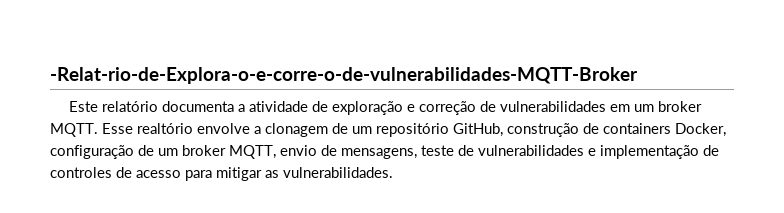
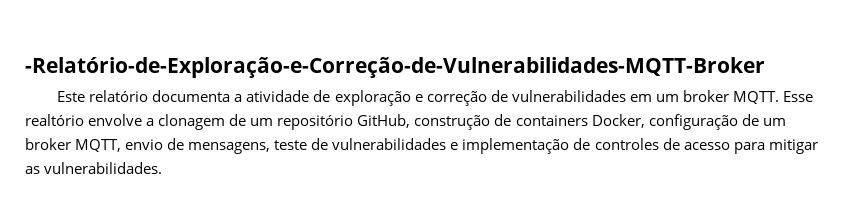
- -Relat-rio-de-Explora-o-e-corre-o-de-vulnerabilidades-MQTT-Broker
+ -Relatório-de-Exploração-e-Correção-de-Vulnerabilidades-MQTT-Broker

